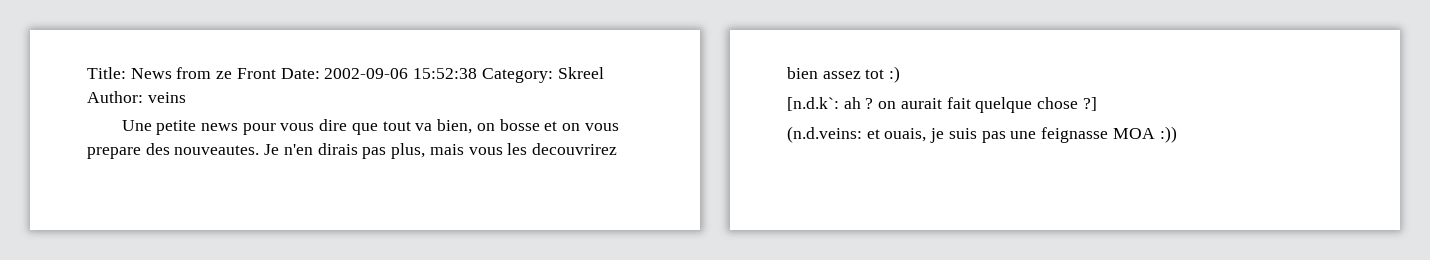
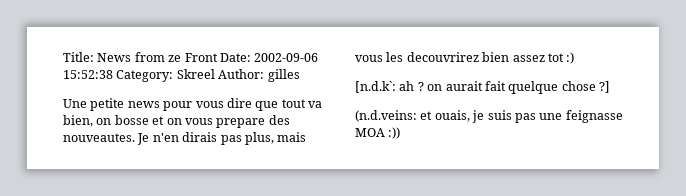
- Title: News from ze Front Date: 2002-09-06 15:52:38 Category: Skreel Author: veins
+ Title: News from ze Front Date: 2002-09-06 15:52:38 Category: Skreel Author: gilles

